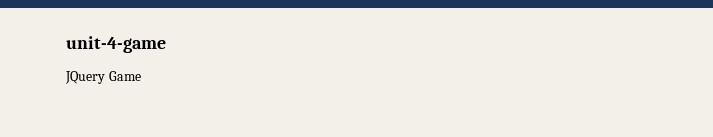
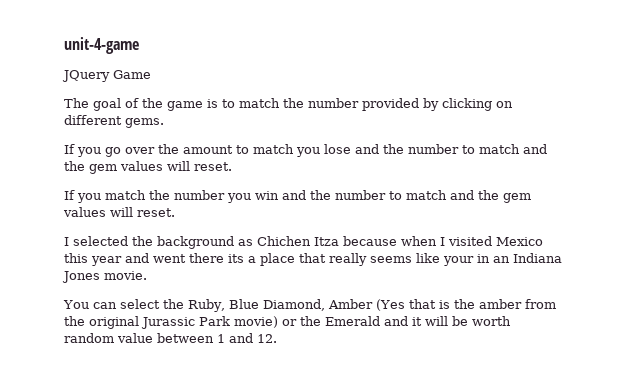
+ The goal of the game is to match the number provided by clicking on different gems.
+ If you go over the amount to match you lose and the number to match and the gem values will reset.
+ If you match the number you win and the number to match and the gem values will reset.
+ I selected the background as Chichen Itza because when I visited Mexico this year and went there its a place that really seems like your in an Indiana Jones movie.
+ You can select the Ruby, Blue Diamond, Amber (Yes that is the amber from the original Jurassic Park movie) or the Emerald and it will be worth random value between 1 and 12.

